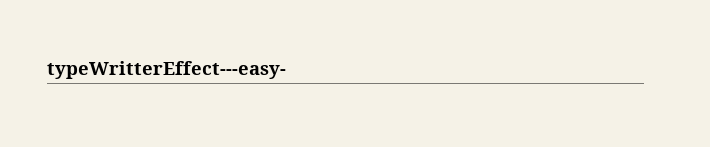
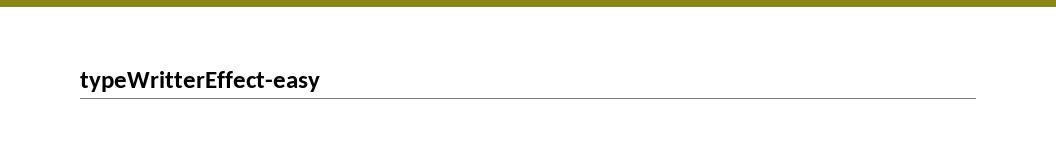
- typeWritterEffect---easy-
+ typeWritterEffect-easy

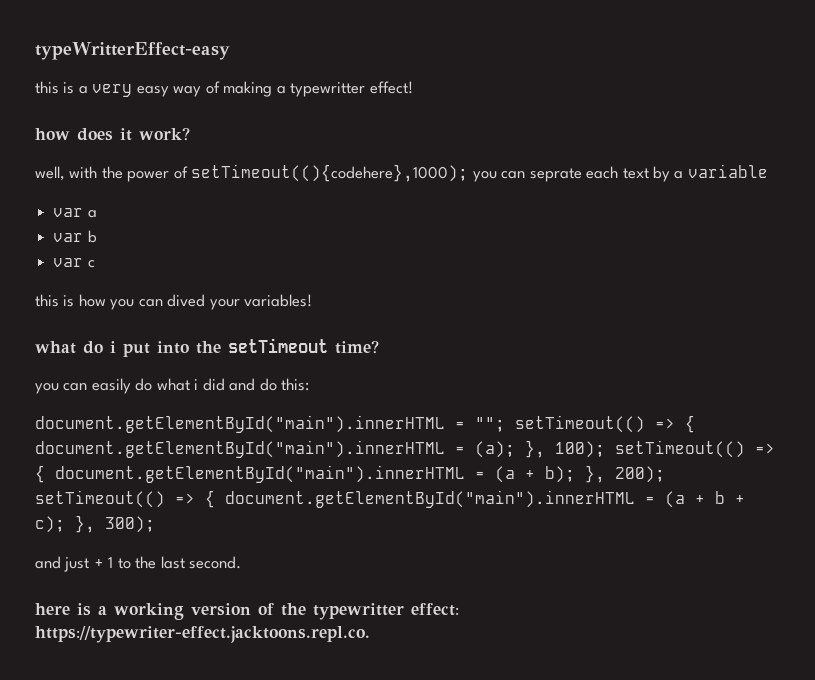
+ this is a very easy way of making a typewritter effect!
+ how does it work?
+ well, with the power of setTimeout((){codehere},1000); you can seprate each text by a variable
+ var a
+ var b
+ var c
+ this is how you can dived your variables!
+ what do i put into the setTimeout time?
+ you can easily do what i did and do this:
+ document.getElementById("main").innerHTML = ""; setTimeout(() => { document.getElementById("main").innerHTML = (a); }, 100); setTimeout(() => { document.getElementById("main").innerHTML = (a + b); }, 200); setTimeout(() => { document.getElementById("main").innerHTML = (a + b + c); }, 300);
+ and just + 1 to the last second.
+ here is a working version of the typewritter effect: https://typewriter-effect.jacktoons.repl.co.

